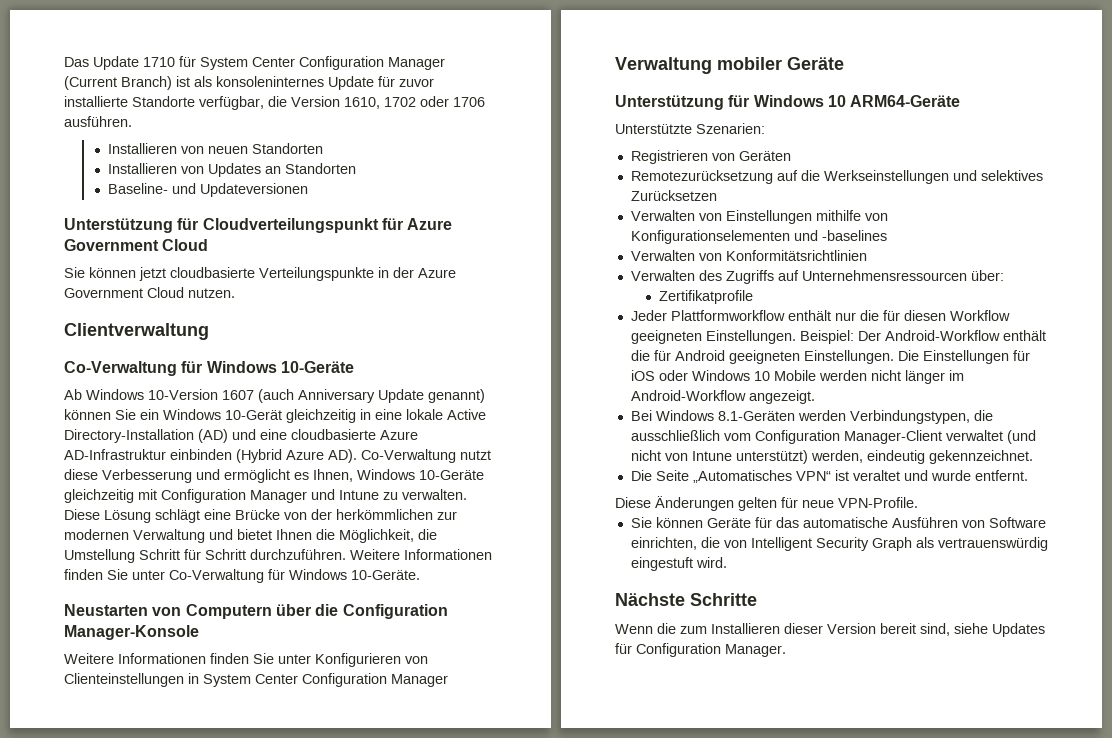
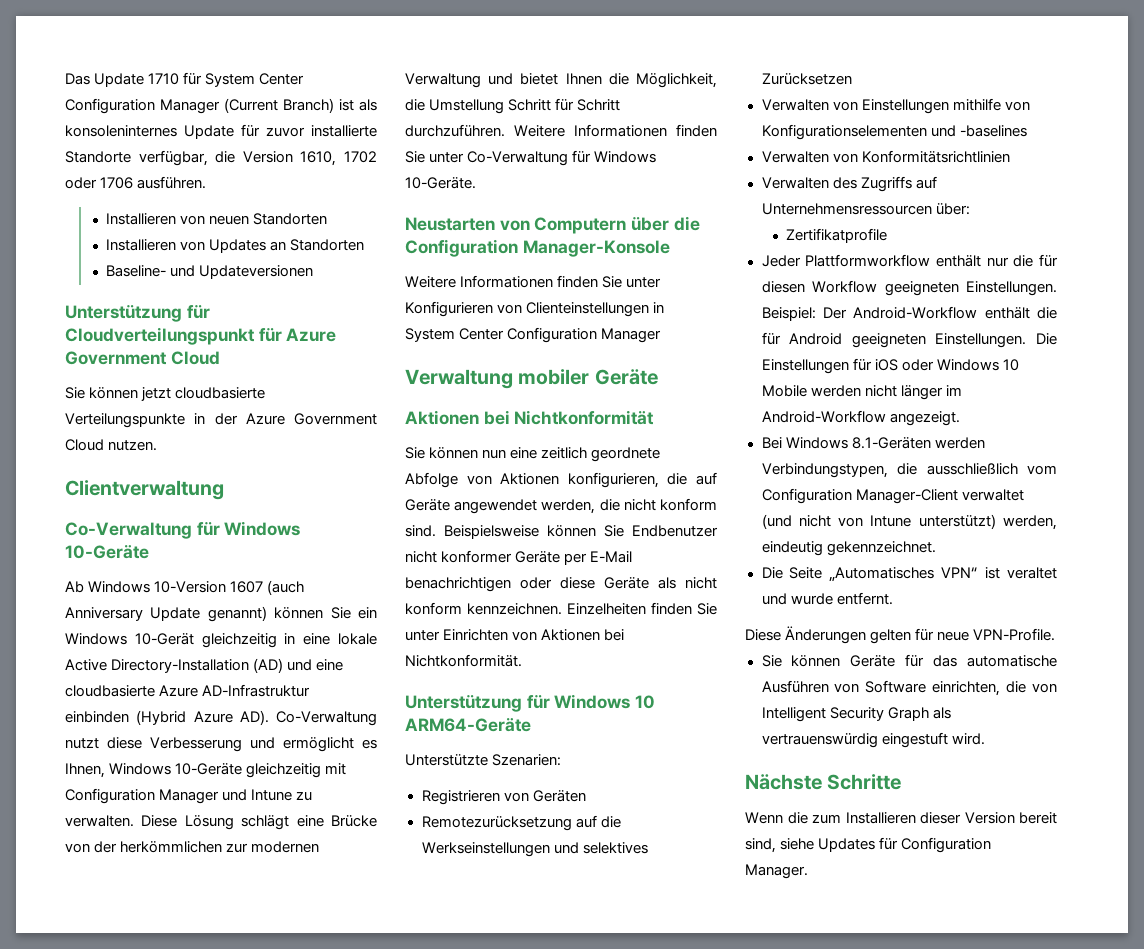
+ Aktionen bei Nichtkonformität
+ Sie können nun eine zeitlich geordnete Abfolge von Aktionen konfigurieren, die auf Geräte angewendet werden, die nicht konform sind. Beispielsweise können Sie Endbenutzer nicht konformer Geräte per E-Mail benachrichtigen oder diese Geräte als nicht konform kennzeichnen. Einzelheiten finden Sie unter Einrichten von Aktionen bei Nichtkonformität.

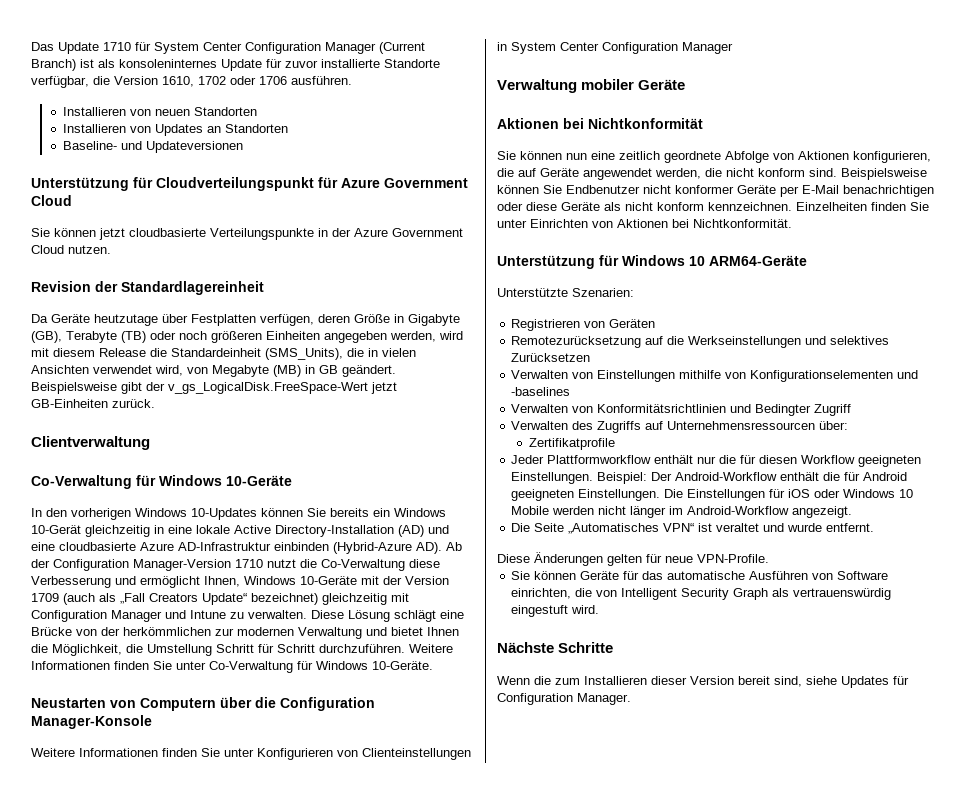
+ Revision der Standardlagereinheit
+ Da Geräte heutzutage über Festplatten verfügen, deren Größe in Gigabyte (GB), Terabyte (TB) oder noch größeren Einheiten angegeben werden, wird mit diesem Release die Standardeinheit (SMS_Units), die in vielen Ansichten verwendet wird, von Megabyte (MB) in GB geändert. Beispielsweise gibt der v_gs_LogicalDisk.FreeSpace-Wert jetzt GB-Einheiten zurück.
- Ab Windows 10-Version 1607 (auch Anniversary Update genannt) können Sie ein Windows 10-Gerät gleichzeitig in eine lokale Active Directory-Installation (AD) und eine cloudbasierte Azure AD-Infrastruktur einbinden (Hybrid Azure AD). Co-Verwaltung nutzt diese Verbesserung und ermöglicht es Ihnen, Windows 10-Geräte gleichzeitig mit Configuration Manager und Intune zu verwalten.
+ In den vorherigen Windows 10-Updates können Sie bereits ein Windows 10-Gerät gleichzeitig in eine lokale Active Directory-Installation (AD) und eine cloudbasierte Azure AD-Infrastruktur einbinden (Hybrid-Azure AD). Ab der Configuration Manager-Version 1710 nutzt die Co-Verwaltung diese Verbesserung und ermöglicht Ihnen, Windows 10-Geräte mit der Version 1709 (auch als „Fall Creators Update“ bezeichnet) gleichzeitig mit Configuration Manager und Intune zu verwalten.
- Verwalten von Konformitätsrichtlinien
+ Verwalten von Konformitätsrichtlinien und Bedingter Zugriff
- Bei Windows 8.1-Geräten werden Verbindungstypen, die ausschließlich vom Configuration Manager-Client verwaltet (und nicht von Intune unterstützt) werden, eindeutig gekennzeichnet.

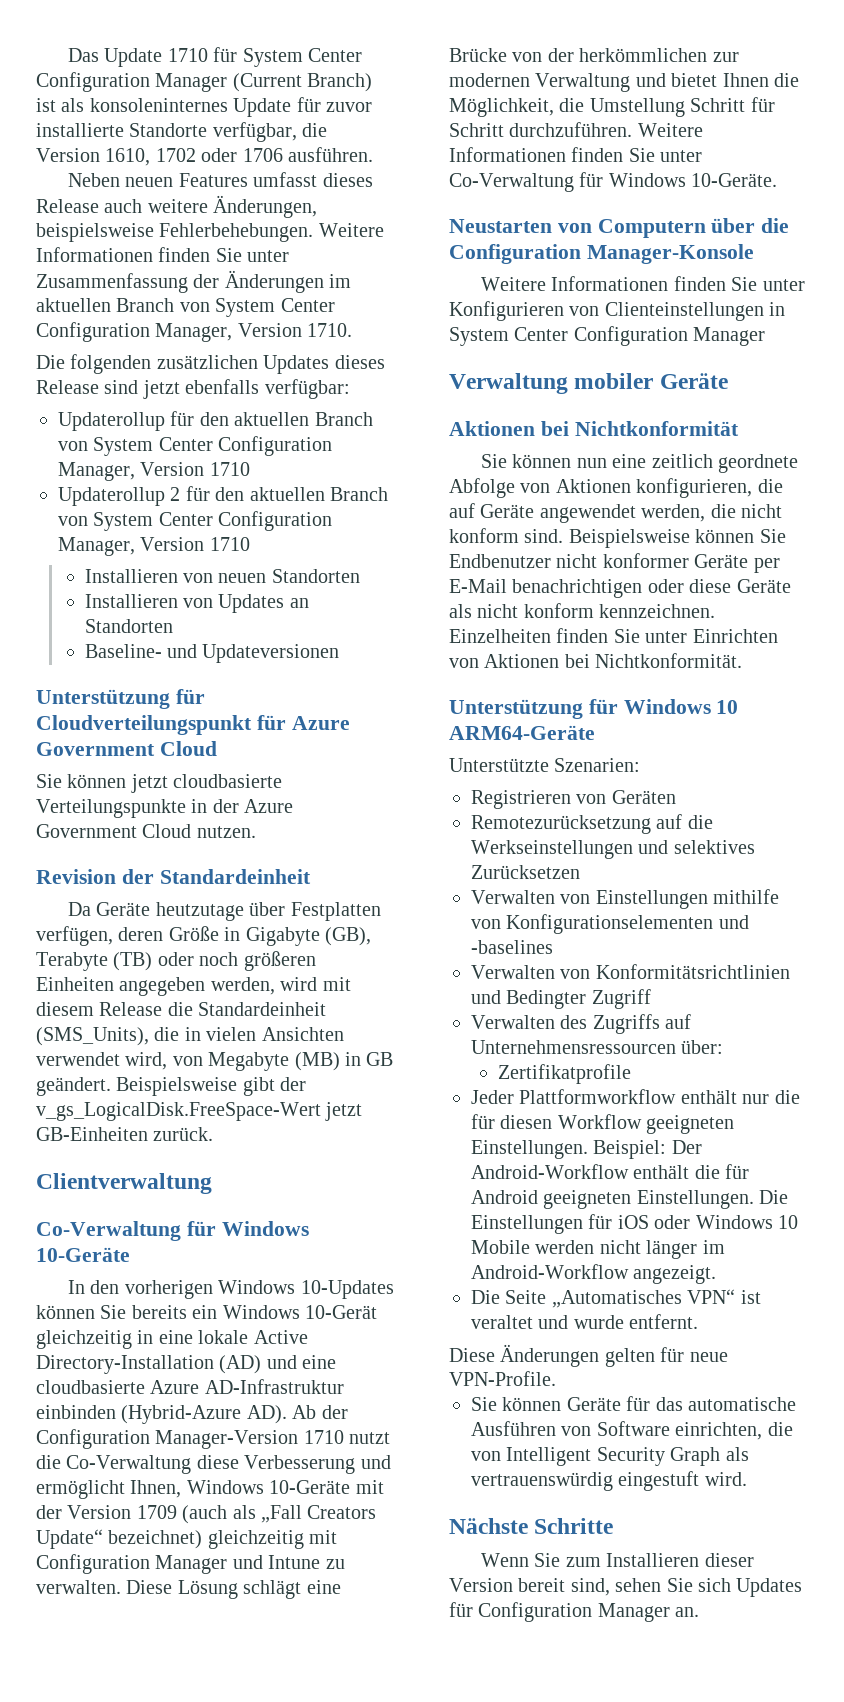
+ Neben neuen Features umfasst dieses Release auch weitere Änderungen, beispielsweise Fehlerbehebungen. Weitere Informationen finden Sie unter Zusammenfassung der Änderungen im aktuellen Branch von System Center Configuration Manager, Version 1710.
+ Die folgenden zusätzlichen Updates dieses Release sind jetzt ebenfalls verfügbar:
+ Updaterollup für den aktuellen Branch von System Center Configuration Manager, Version 1710
+ Updaterollup 2 für den aktuellen Branch von System Center Configuration Manager, Version 1710
- Revision der Standardlagereinheit
+ Revision der Standardeinheit
- Wenn die zum Installieren dieser Version bereit sind, siehe Updates für Configuration Manager.
+ Wenn Sie zum Installieren dieser Version bereit sind, sehen Sie sich Updates für Configuration Manager an.

